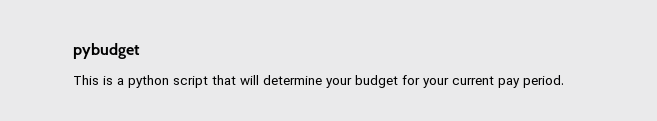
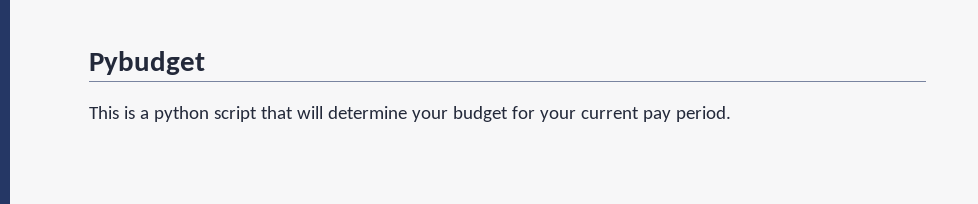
- pybudget
+ Pybudget

